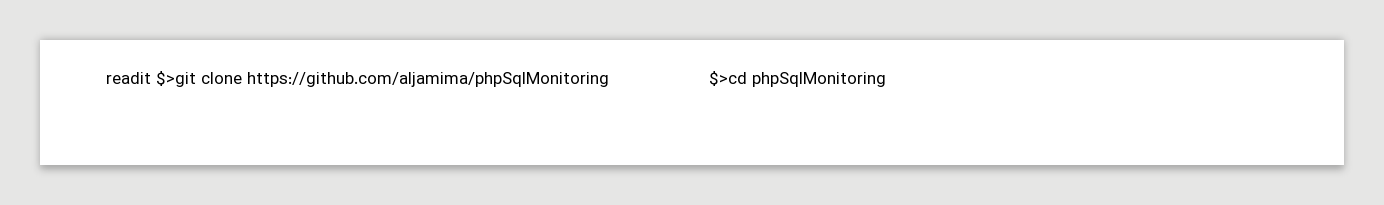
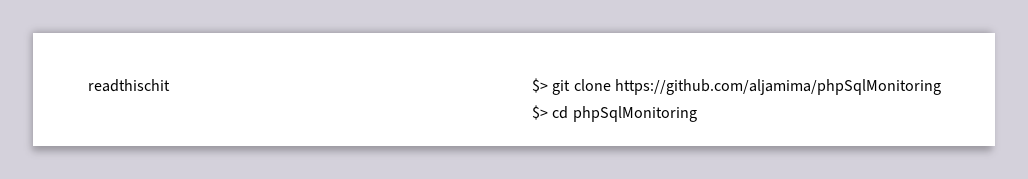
- readit $>git clone https://github.com/aljamima/phpSqlMonitoring
+ readthischit
+ $> git clone https://github.com/aljamima/phpSqlMonitoring
- $>cd phpSqlMonitoring
+ $> cd phpSqlMonitoring

